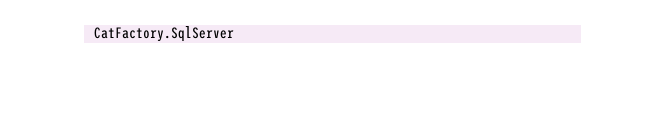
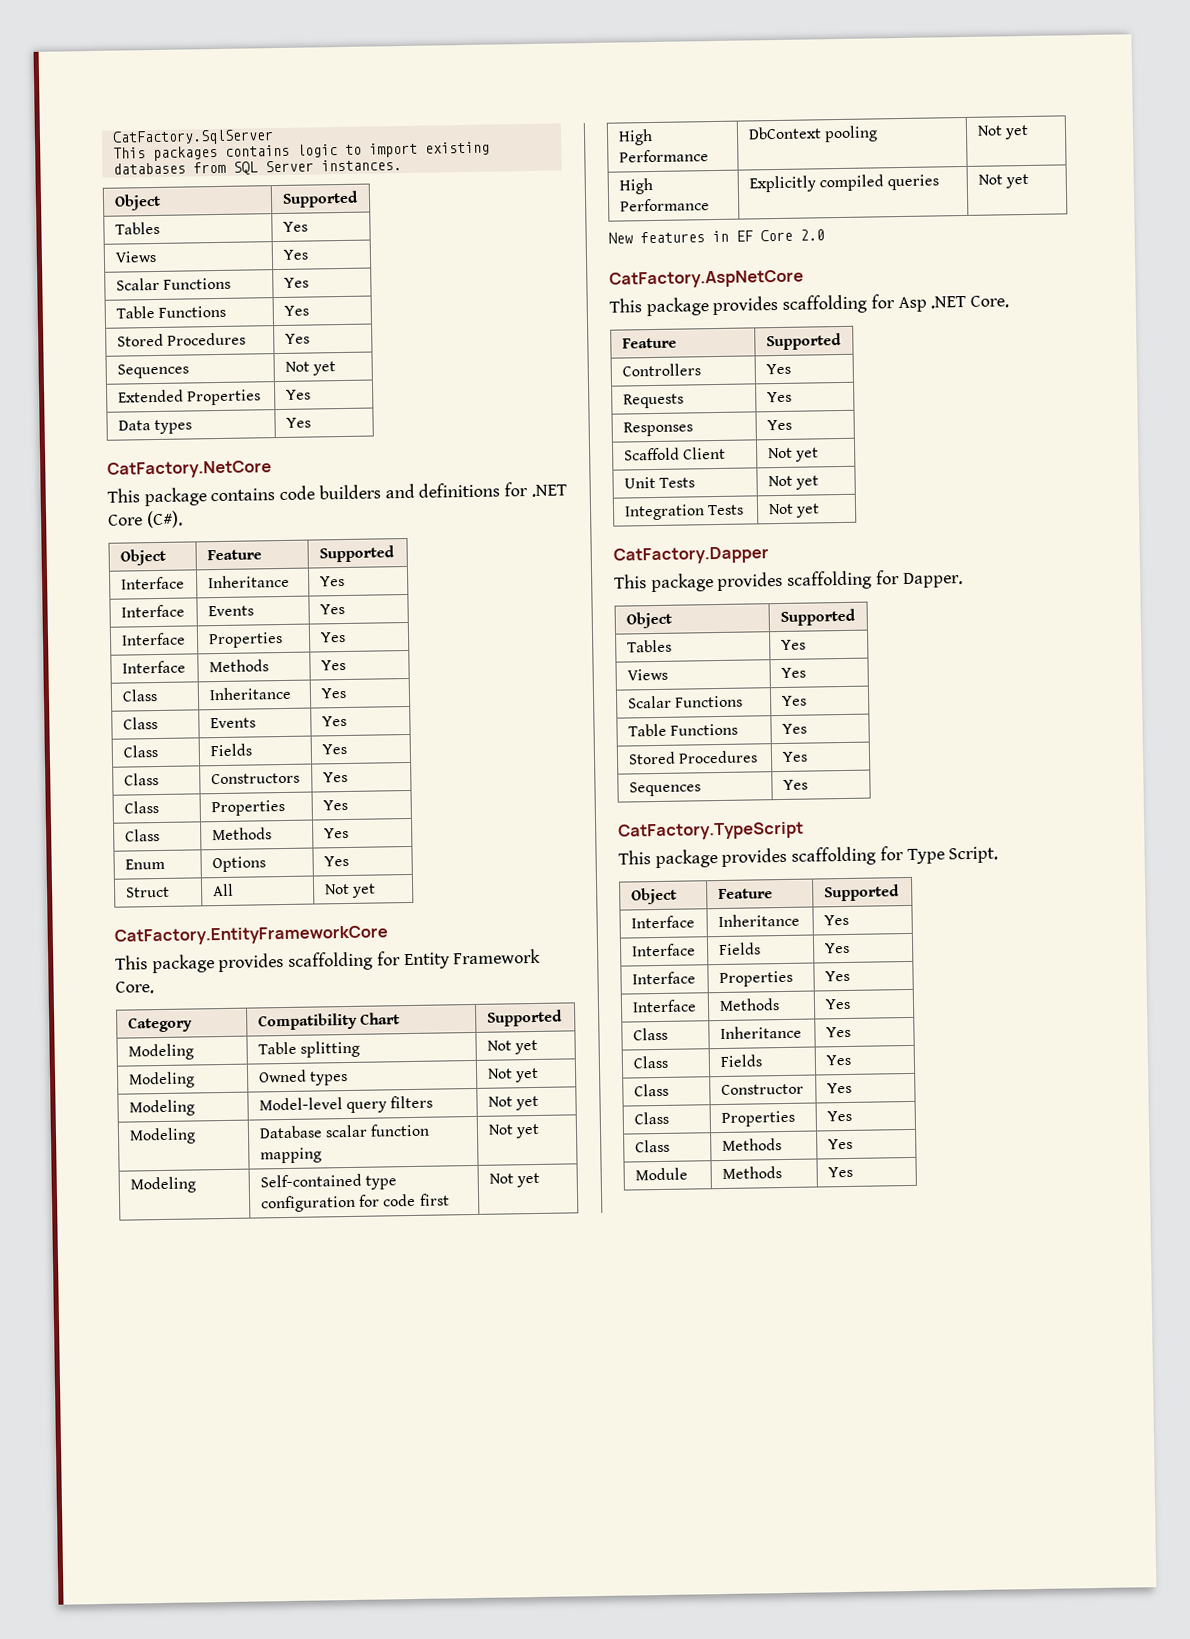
+ This packages contains logic to import existing databases from SQL Server instances.
+ Object | Supported
+ Tables | Yes
+ Views | Yes
+ Scalar Functions | Yes
+ Table Functions | Yes
+ Stored Procedures | Yes
+ Sequences | Not yet
+ Extended Properties | Yes
+ Data types | Yes
+ CatFactory.NetCore
+ This package contains code builders and definitions for .NET Core (C#).
+ Object | Feature | Supported
+ Interface | Inheritance | Yes
+ Interface | Events | Yes
+ Interface | Properties | Yes
+ Interface | Methods | Yes
+ Class | Inheritance | Yes
+ Class | Events | Yes
+ Class | Fields | Yes
+ Class | Constructors | Yes
+ Class | Properties | Yes
+ Class | Methods | Yes
+ Enum | Options | Yes
+ Struct | All | Not yet
+ CatFactory.EntityFrameworkCore
+ This package provides scaffolding for Entity Framework Core.
+ Category | Compatibility Chart | Supported
+ Modeling | Table splitting | Not yet
+ Modeling | Owned types | Not yet
+ Modeling | Model-level query filters | Not yet
+ Modeling | Database scalar function mapping | Not yet
+ Modeling | Self-contained type configuration for code first | Not yet
+ High Performance | DbContext pooling | Not yet
+ High Performance | Explicitly compiled queries | Not yet
+ New features in EF Core 2.0
+ CatFactory.AspNetCore
+ This package provides scaffolding for Asp .NET Core.
+ Feature | Supported
+ Controllers | Yes
+ Requests | Yes
+ Responses | Yes
+ Scaffold Client | Not yet
+ Unit Tests | Not yet
+ Integration Tests | Not yet
+ CatFactory.Dapper
+ This package provides scaffolding for Dapper.
+ Object | Supported
+ Tables | Yes
+ Views | Yes
+ Scalar Functions | Yes
+ Table Functions | Yes
+ Stored Procedures | Yes
+ Sequences | Yes
+ CatFactory.TypeScript
+ This package provides scaffolding for Type Script.
+ Object | Feature | Supported
+ Interface | Inheritance | Yes
+ Interface | Fields | Yes
+ Interface | Properties | Yes
+ Interface | Methods | Yes
+ Class | Inheritance | Yes
+ Class | Fields | Yes
+ Class | Constructor | Yes
+ Class | Properties | Yes
+ Class | Methods | Yes
+ Module | Methods | Yes

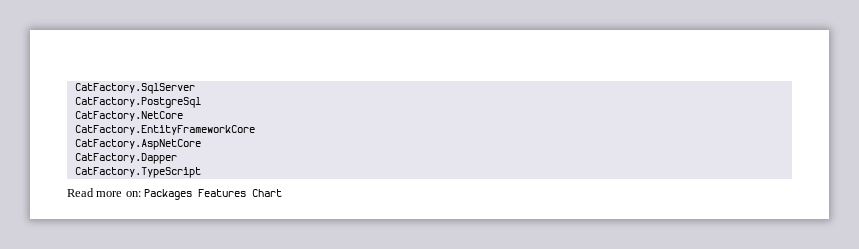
- This packages contains logic to import existing databases from SQL Server instances.
- Object | Supported
- Tables | Yes
- Views | Yes
- Scalar Functions | Yes
- Table Functions | Yes
- Stored Procedures | Yes
- Sequences | Not yet
- Extended Properties | Yes
- Data types | Yes
+ CatFactory.PostgreSql
  CatFactory.NetCore
- This package contains code builders and definitions for .NET Core (C#).
- Object | Feature | Supported
- Interface | Inheritance | Yes
- Interface | Events | Yes
- Interface | Properties | Yes
- Interface | Methods | Yes
- Class | Inheritance | Yes
- Class | Events | Yes
- Class | Fields | Yes
- Class | Constructors | Yes
- Class | Properties | Yes
- Class | Methods | Yes
- Enum | Options | Yes
- Struct | All | Not yet
  CatFactory.EntityFrameworkCore
- This package provides scaffolding for Entity Framework Core.
- Category | Compatibility Chart | Supported
- Modeling | Table splitting | Not yet
- Modeling | Owned types | Not yet
- Modeling | Model-level query filters | Not yet
- Modeling | Database scalar function mapping | Not yet
- Modeling | Self-contained type configuration for code first | Not yet
- High Performance | DbContext pooling | Not yet
- High Performance | Explicitly compiled queries | Not yet
- New features in EF Core 2.0
  CatFactory.AspNetCore
- This package provides scaffolding for Asp .NET Core.
- Feature | Supported
- Controllers | Yes
- Requests | Yes
- Responses | Yes
- Scaffold Client | Not yet
- Unit Tests | Not yet
- Integration Tests | Not yet
  CatFactory.Dapper
- This package provides scaffolding for Dapper.
- Object | Supported
- Tables | Yes
- Views | Yes
- Scalar Functions | Yes
- Table Functions | Yes
- Stored Procedures | Yes
- Sequences | Yes
  CatFactory.TypeScript
- This package provides scaffolding for Type Script.
- Object | Feature | Supported
- Interface | Inheritance | Yes
- Interface | Fields | Yes
- Interface | Properties | Yes
- Interface | Methods | Yes
- Class | Inheritance | Yes
- Class | Fields | Yes
- Class | Constructor | Yes
- Class | Properties | Yes
- Class | Methods | Yes
- Module | Methods | Yes
+ Read more on: Packages Features Chart

